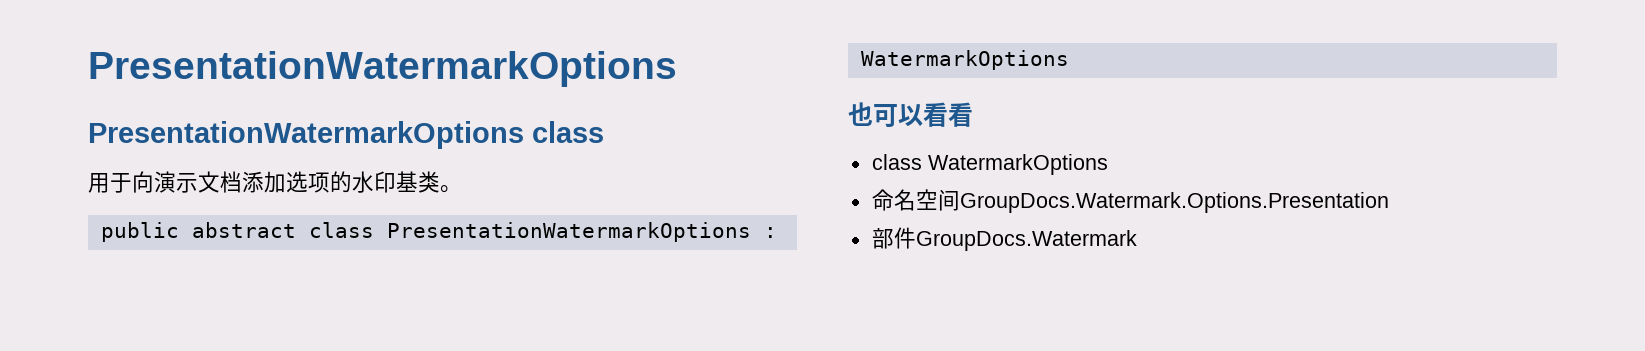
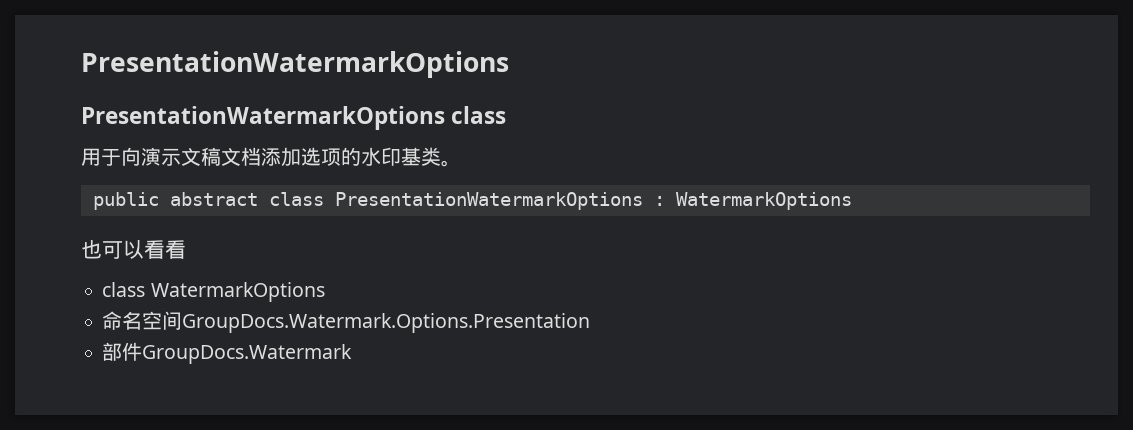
- 用于向演示文档添加选项的水印基类。
+ 用于向演示文稿文档添加选项的水印基类。

